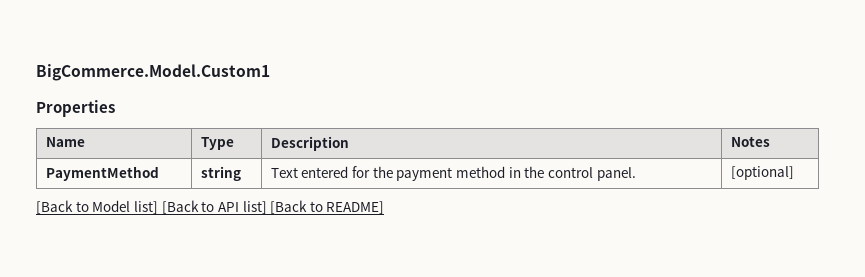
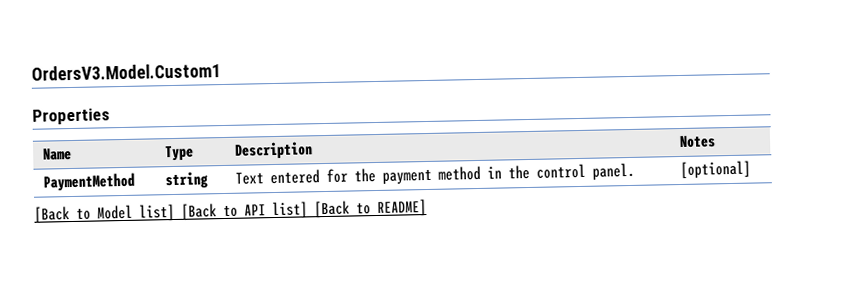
- BigCommerce.Model.Custom1
+ OrdersV3.Model.Custom1

